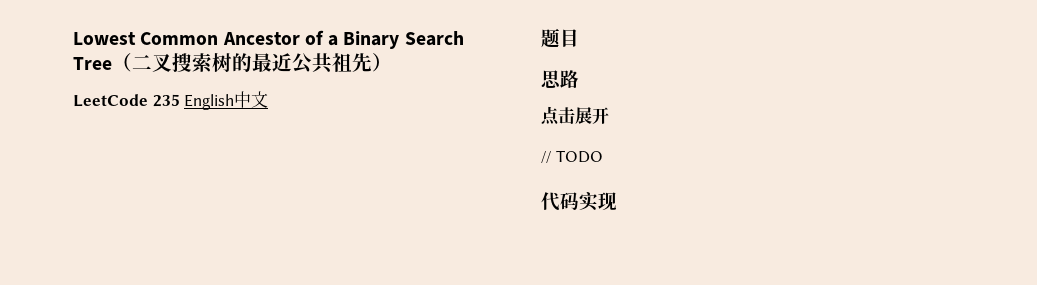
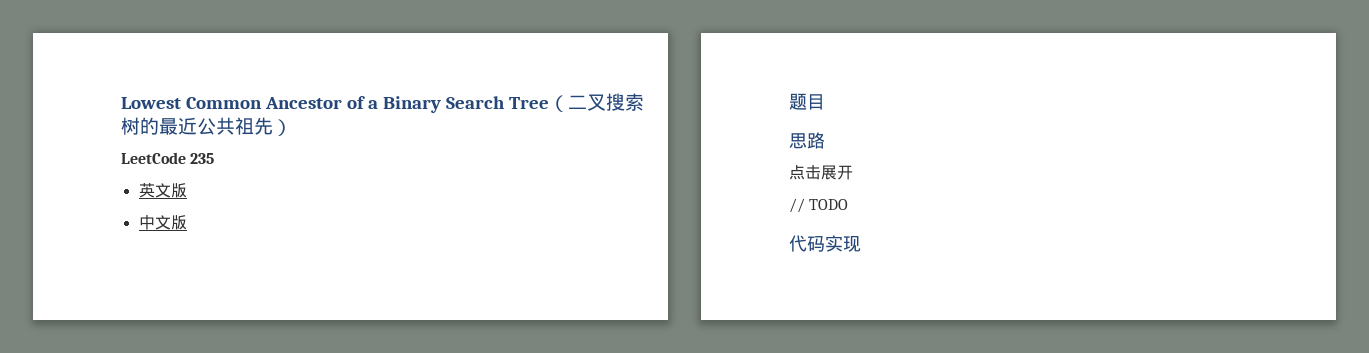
- LeetCode 235 English中文
+ LeetCode 235
+ 英文版
+ 中文版

